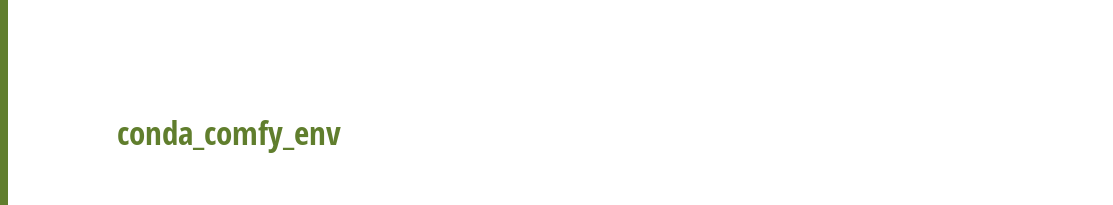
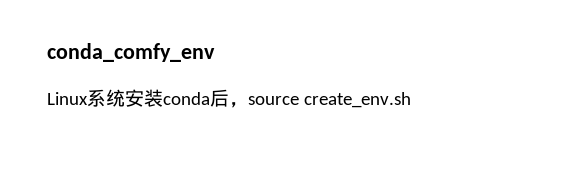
+ Linux系统安装conda后，source create_env.sh

